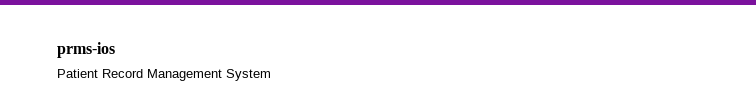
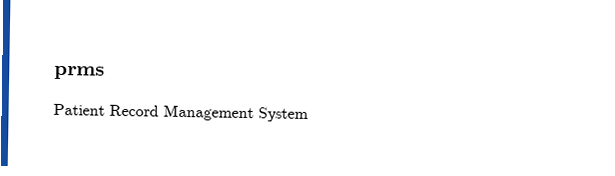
- prms-ios
+ prms

